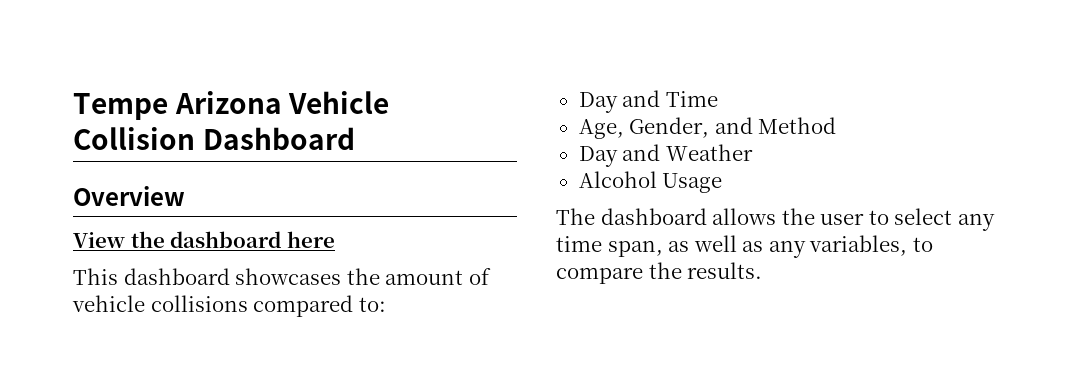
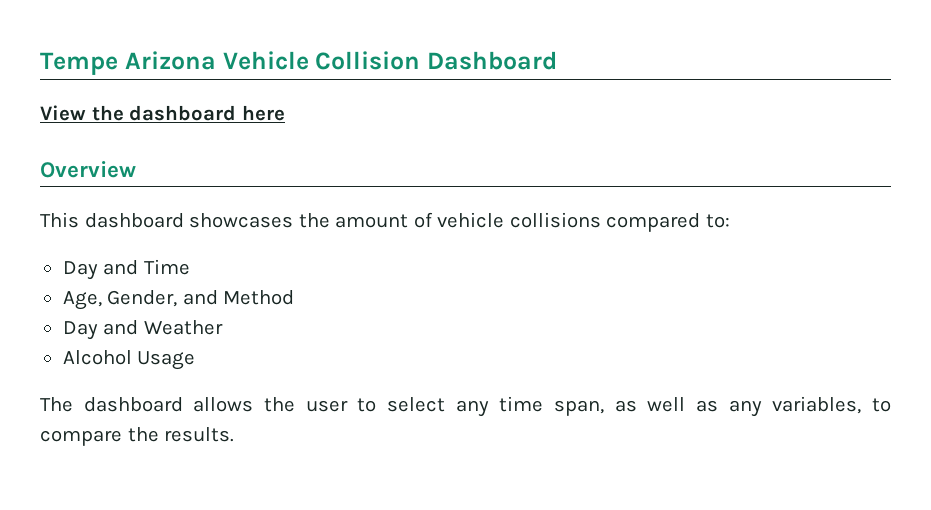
- Overview
+ Overview

